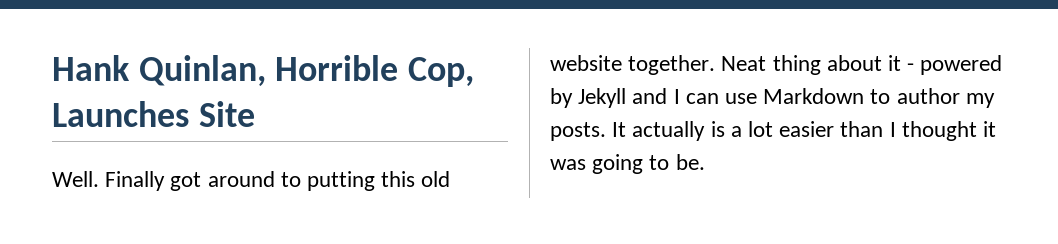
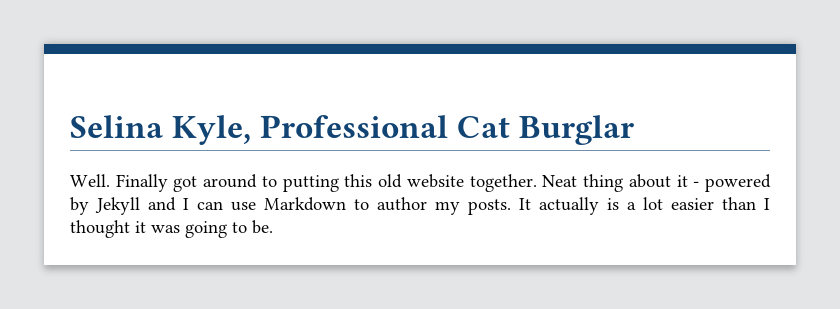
- Hank Quinlan, Horrible Cop, Launches Site
+ Selina Kyle, Professional Cat Burglar

